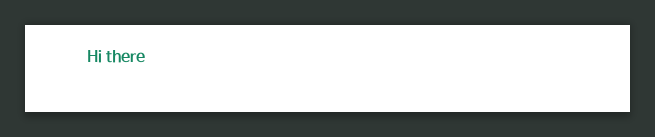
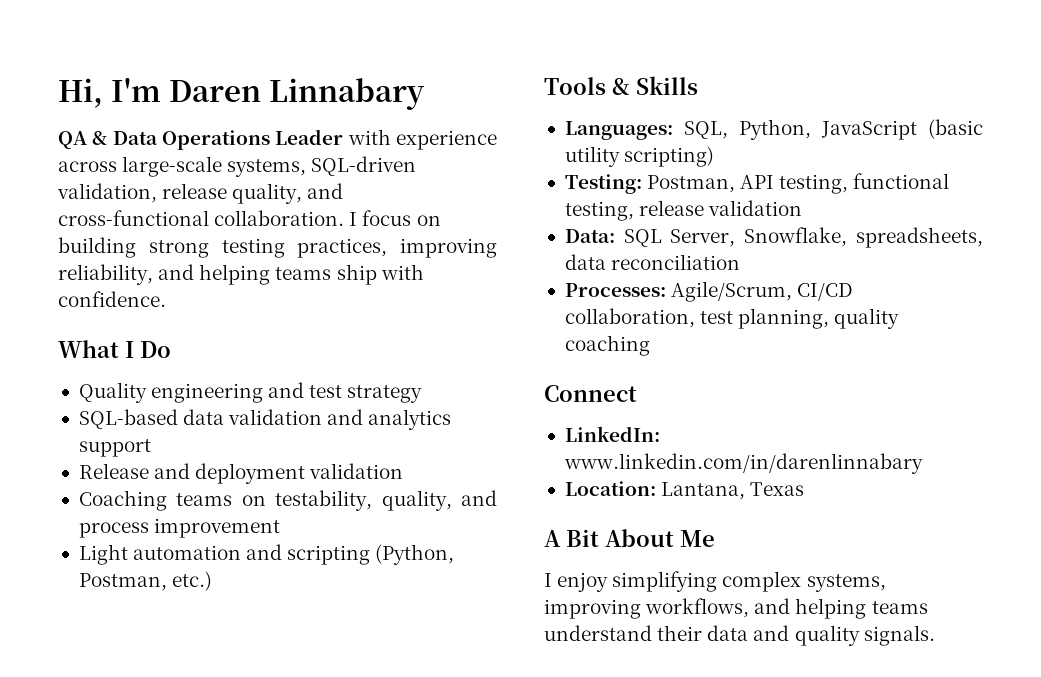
- Hi there
+ Hi, I'm Daren Linnabary
+ QA & Data Operations Leader with experience across large-scale systems, SQL-driven validation, release quality, and cross-functional collaboration. I focus on building strong testing practices, improving reliability, and helping teams ship with confidence.
+ What I Do
+ Quality engineering and test strategy
+ SQL-based data validation and analytics support
+ Release and deployment validation
+ Coaching teams on testability, quality, and process improvement
+ Light automation and scripting (Python, Postman, etc.)
+ Tools & Skills
+ Languages: SQL, Python, JavaScript (basic utility scripting)
+ Testing: Postman, API testing, functional testing, release validation
+ Data: SQL Server, Snowflake, spreadsheets, data reconciliation
+ Processes: Agile/Scrum, CI/CD collaboration, test planning, quality coaching
+ Connect
+ LinkedIn: www.linkedin.com/in/darenlinnabary
+ Location: Lantana, Texas
+ A Bit About Me
+ I enjoy simplifying complex systems, improving workflows, and helping teams understand their data and quality signals.

